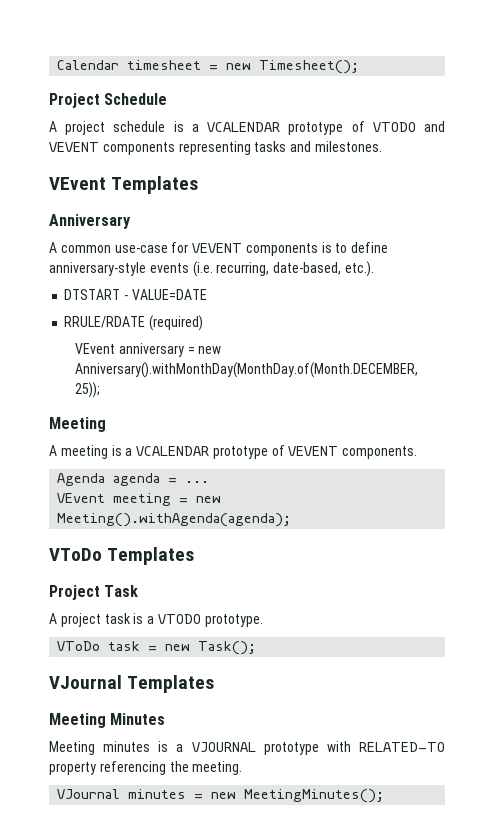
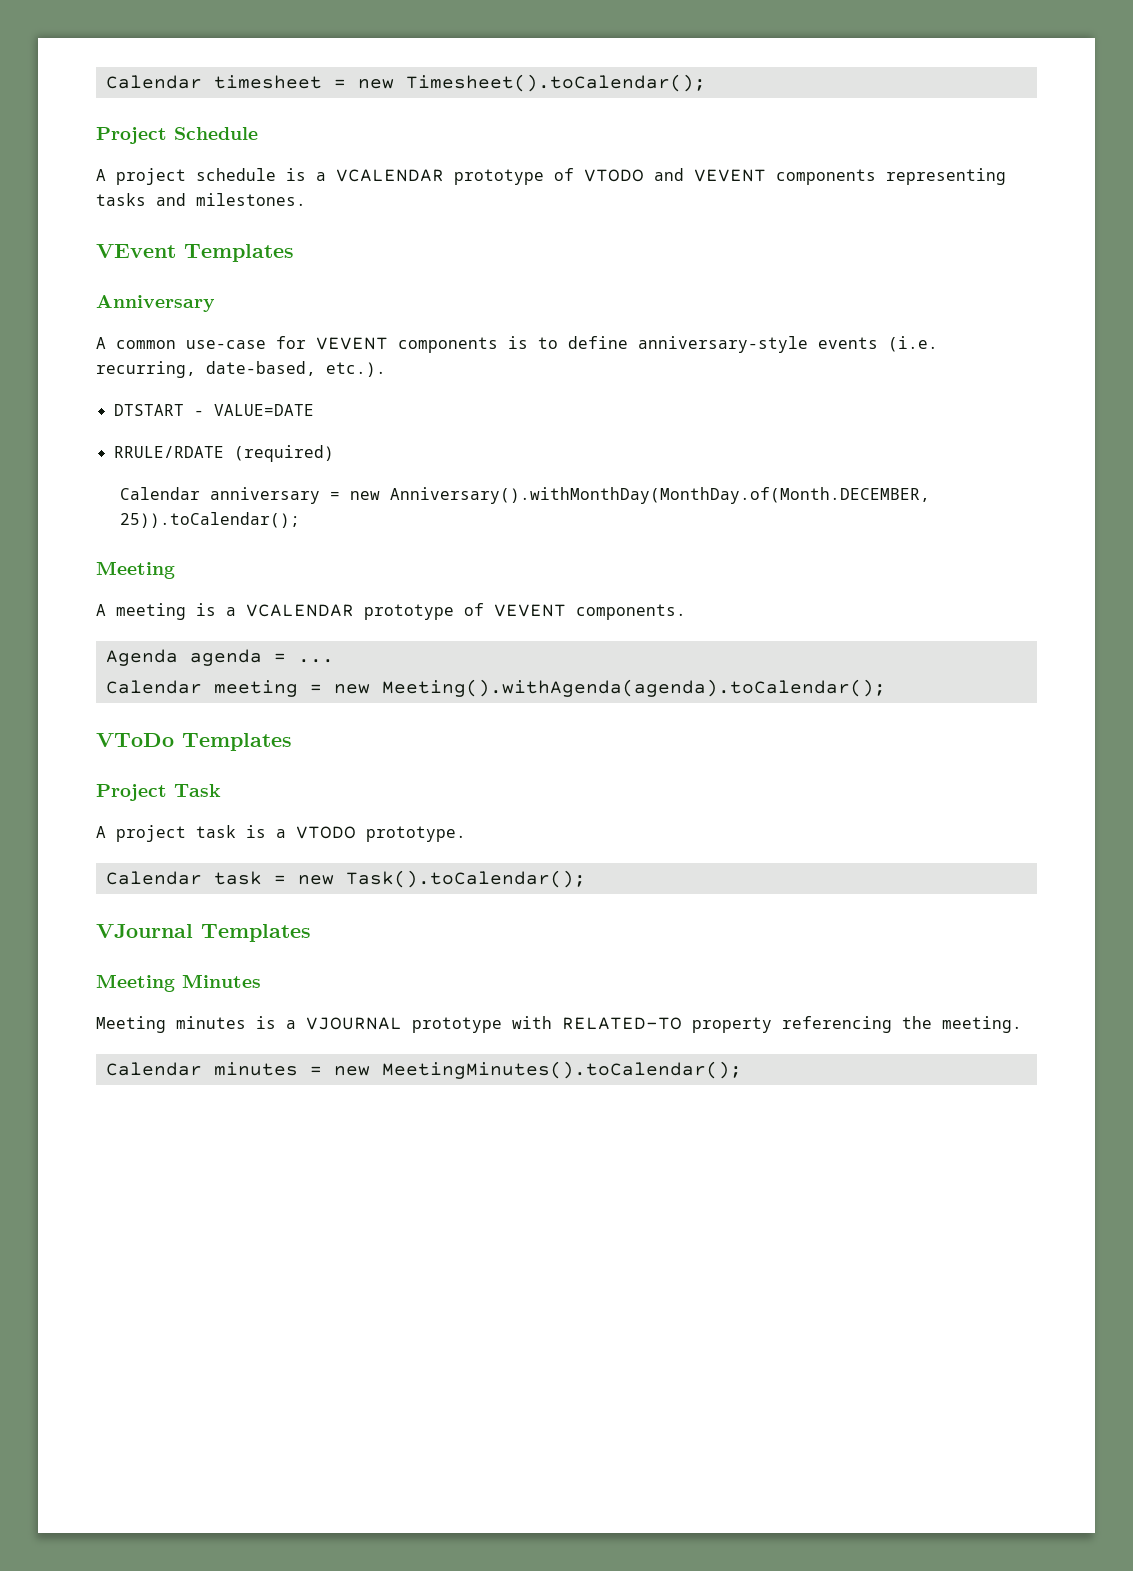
- Calendar timesheet = new Timesheet();
+ Calendar timesheet = new Timesheet().toCalendar();
- VEvent anniversary = new Anniversary().withMonthDay(MonthDay.of(Month.DECEMBER, 25));
+ Calendar anniversary = new Anniversary().withMonthDay(MonthDay.of(Month.DECEMBER, 25)).toCalendar();
- VEvent meeting = new Meeting().withAgenda(agenda);
+ Calendar meeting = new Meeting().withAgenda(agenda).toCalendar();
- VToDo task = new Task();
+ Calendar task = new Task().toCalendar();
- VJournal minutes = new MeetingMinutes();
+ Calendar minutes = new MeetingMinutes().toCalendar();

